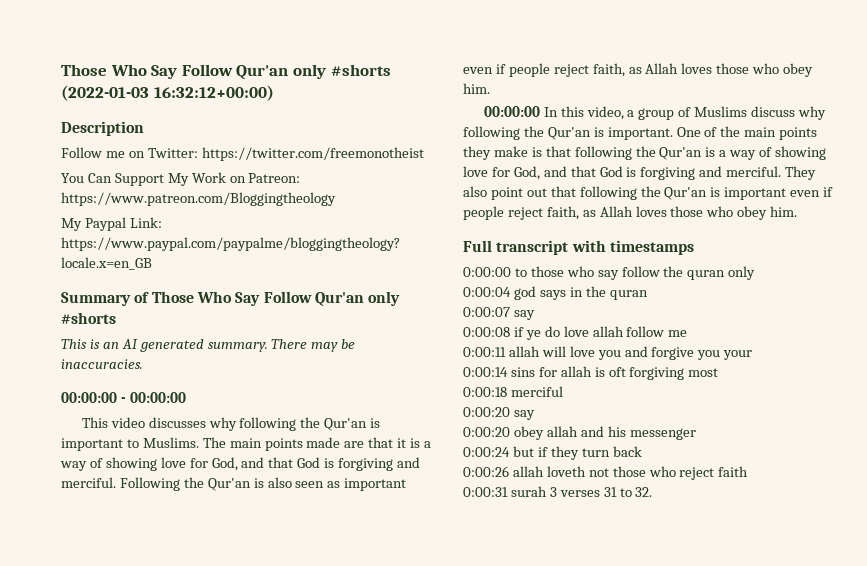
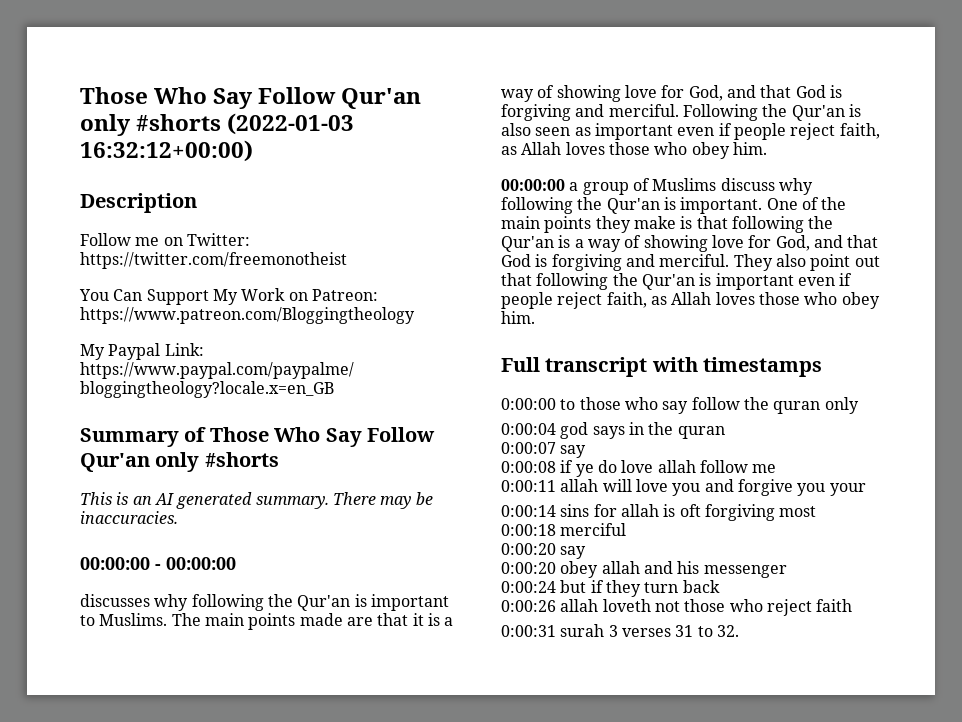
- This video discusses why following the Qur'an is important to Muslims.
+ discusses why following the Qur'an is important to Muslims.
- 00:00:00 In this video, a group of Muslims discuss why following the Qur'an is important.
+ 00:00:00 a group of Muslims discuss why following the Qur'an is important.

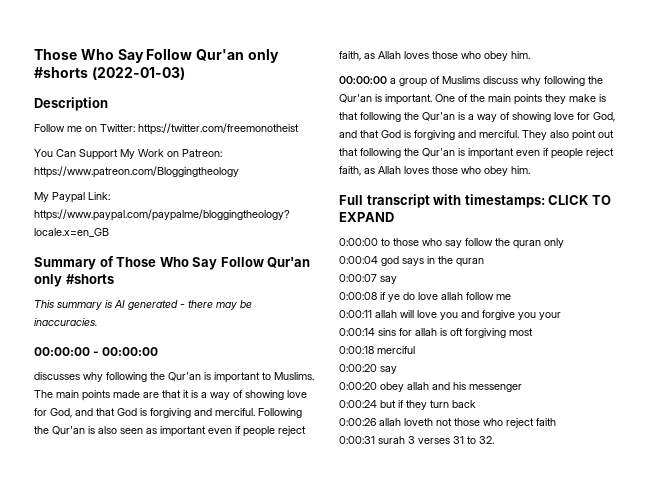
- Those Who Say Follow Qur'an only #shorts (2022-01-03 16:32:12+00:00)
+ Those Who Say Follow Qur'an only #shorts (2022-01-03)
- This is an AI generated summary. There may be inaccuracies.
+ This summary is AI generated - there may be inaccuracies.
- Full transcript with timestamps
+ Full transcript with timestamps: CLICK TO EXPAND

